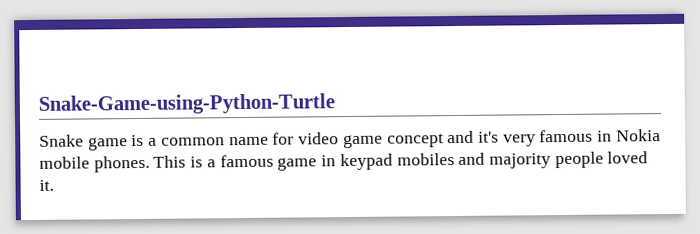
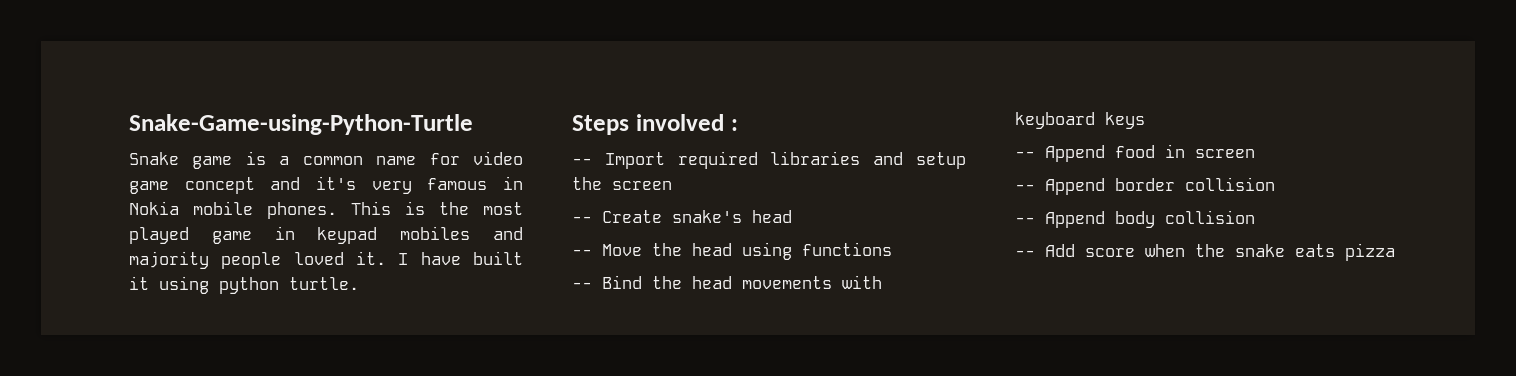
- This is a famous game in keypad mobiles and majority people loved it.
+ This is the most played game in keypad mobiles and majority people loved it.
+ I have built it using python turtle.
+ Steps involved :
+ -- Import required libraries and setup the screen
+ -- Create snake's head
+ -- Move the head using functions
+ -- Bind the head movements with keyboard keys
+ -- Append food in screen
+ -- Append border collision
+ -- Append body collision
+ -- Add score when the snake eats pizza

